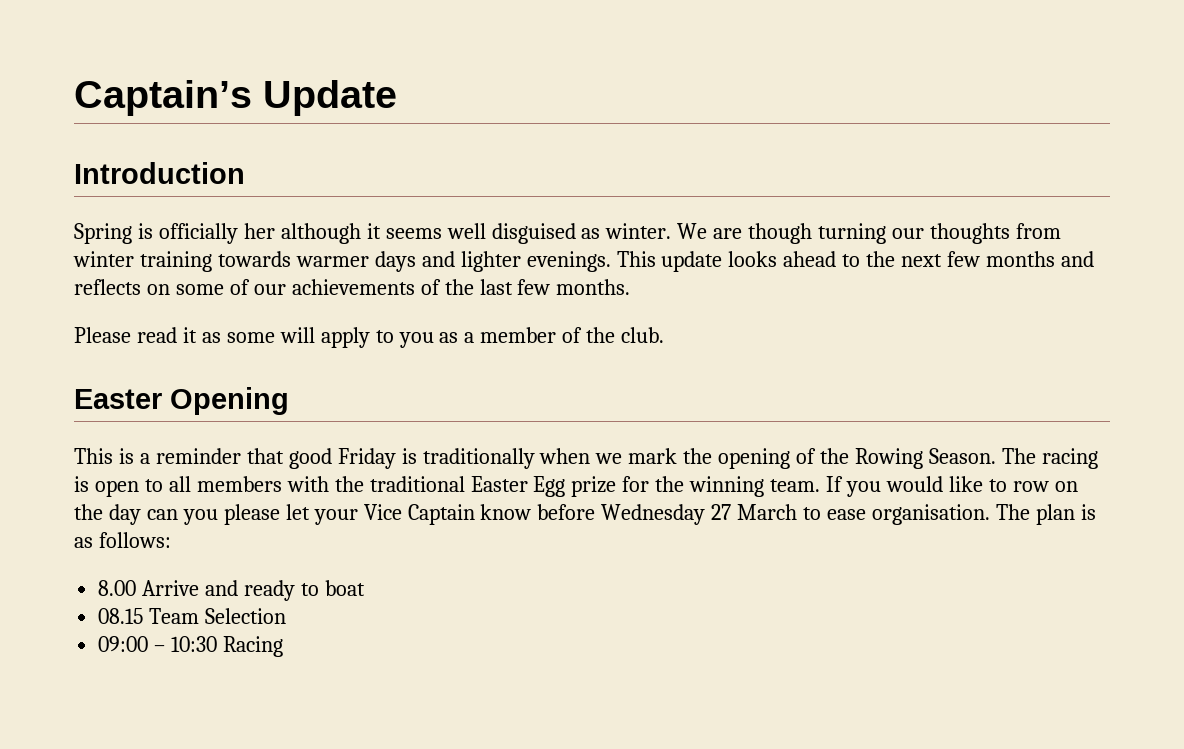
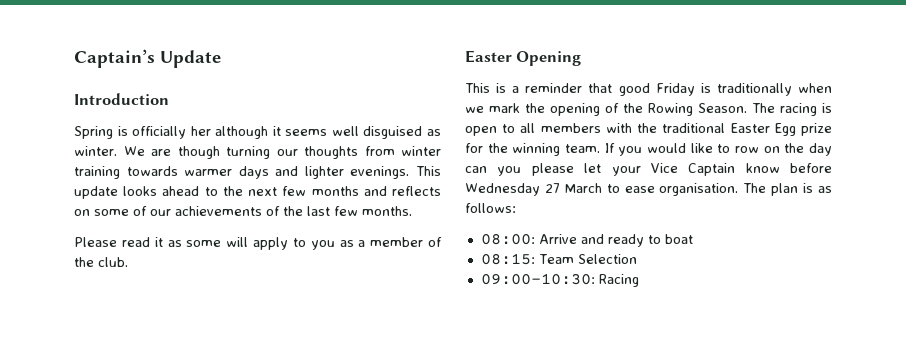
- 8.00 Arrive and ready to boat
+ 08:00: Arrive and ready to boat
- 08.15 Team Selection
+ 08:15: Team Selection
- 09:00 – 10:30 Racing
+ 09:00-10:30: Racing

